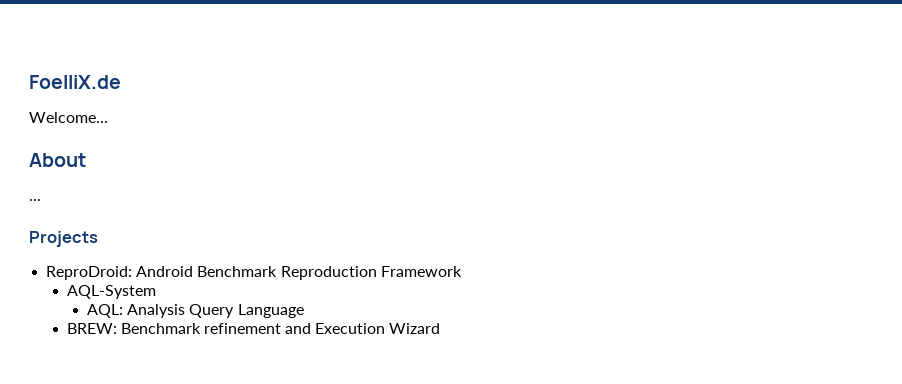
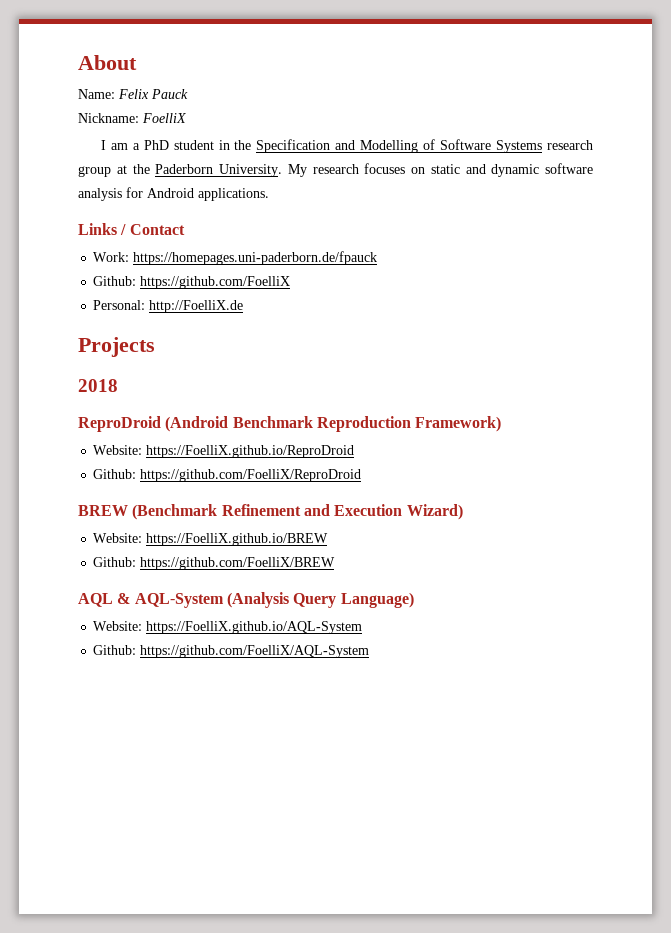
- FoelliX.de
- Welcome...
- ...
+ Name: Felix Pauck
+ Nickname: FoelliX
+ I am a PhD student in the Specification and Modelling of Software Systems research group at the Paderborn University. My research focuses on static and dynamic software analysis for Android applications.
+ Links / Contact
+ Work: https://homepages.uni-paderborn.de/fpauck
+ Github: https://github.com/FoelliX
+ Personal: http://FoelliX.de
  Projects
- ReproDroid: Android Benchmark Reproduction Framework
- AQL-System
- AQL: Analysis Query Language
- BREW: Benchmark refinement and Execution Wizard
+ 2018
+ ReproDroid (Android Benchmark Reproduction Framework)
+ Website: https://FoelliX.github.io/ReproDroid
+ Github: https://github.com/FoelliX/ReproDroid
+ BREW (Benchmark Refinement and Execution Wizard)
+ Website: https://FoelliX.github.io/BREW
+ Github: https://github.com/FoelliX/BREW
+ AQL & AQL-System (Analysis Query Language)
+ Website: https://FoelliX.github.io/AQL-System
+ Github: https://github.com/FoelliX/AQL-System

